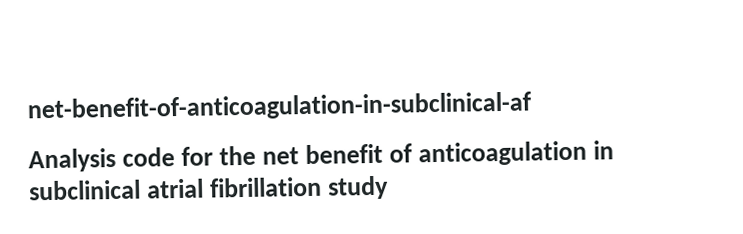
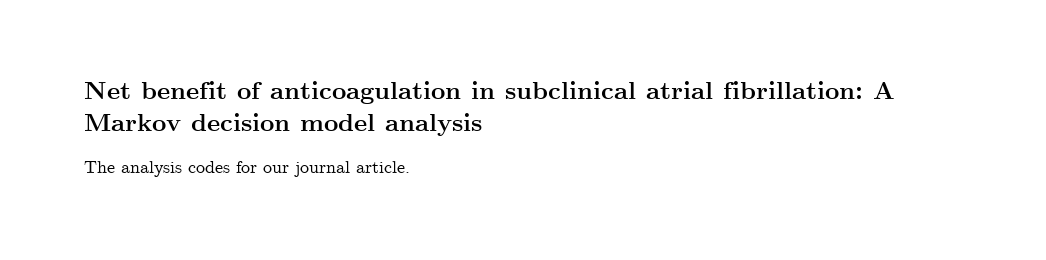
- net-benefit-of-anticoagulation-in-subclinical-af
- Analysis code for the net benefit of anticoagulation in subclinical atrial fibrillation study
+ Net benefit of anticoagulation in subclinical atrial fibrillation: A Markov decision model analysis
+ The analysis codes for our journal article.

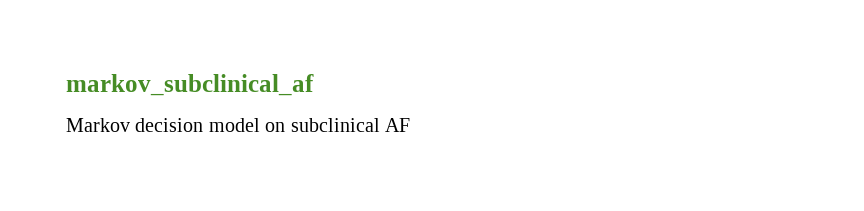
- Net benefit of anticoagulation in subclinical atrial fibrillation: A Markov decision model analysis
- The analysis codes for our journal article.
+ markov_subclinical_af
+ Markov decision model on subclinical AF

